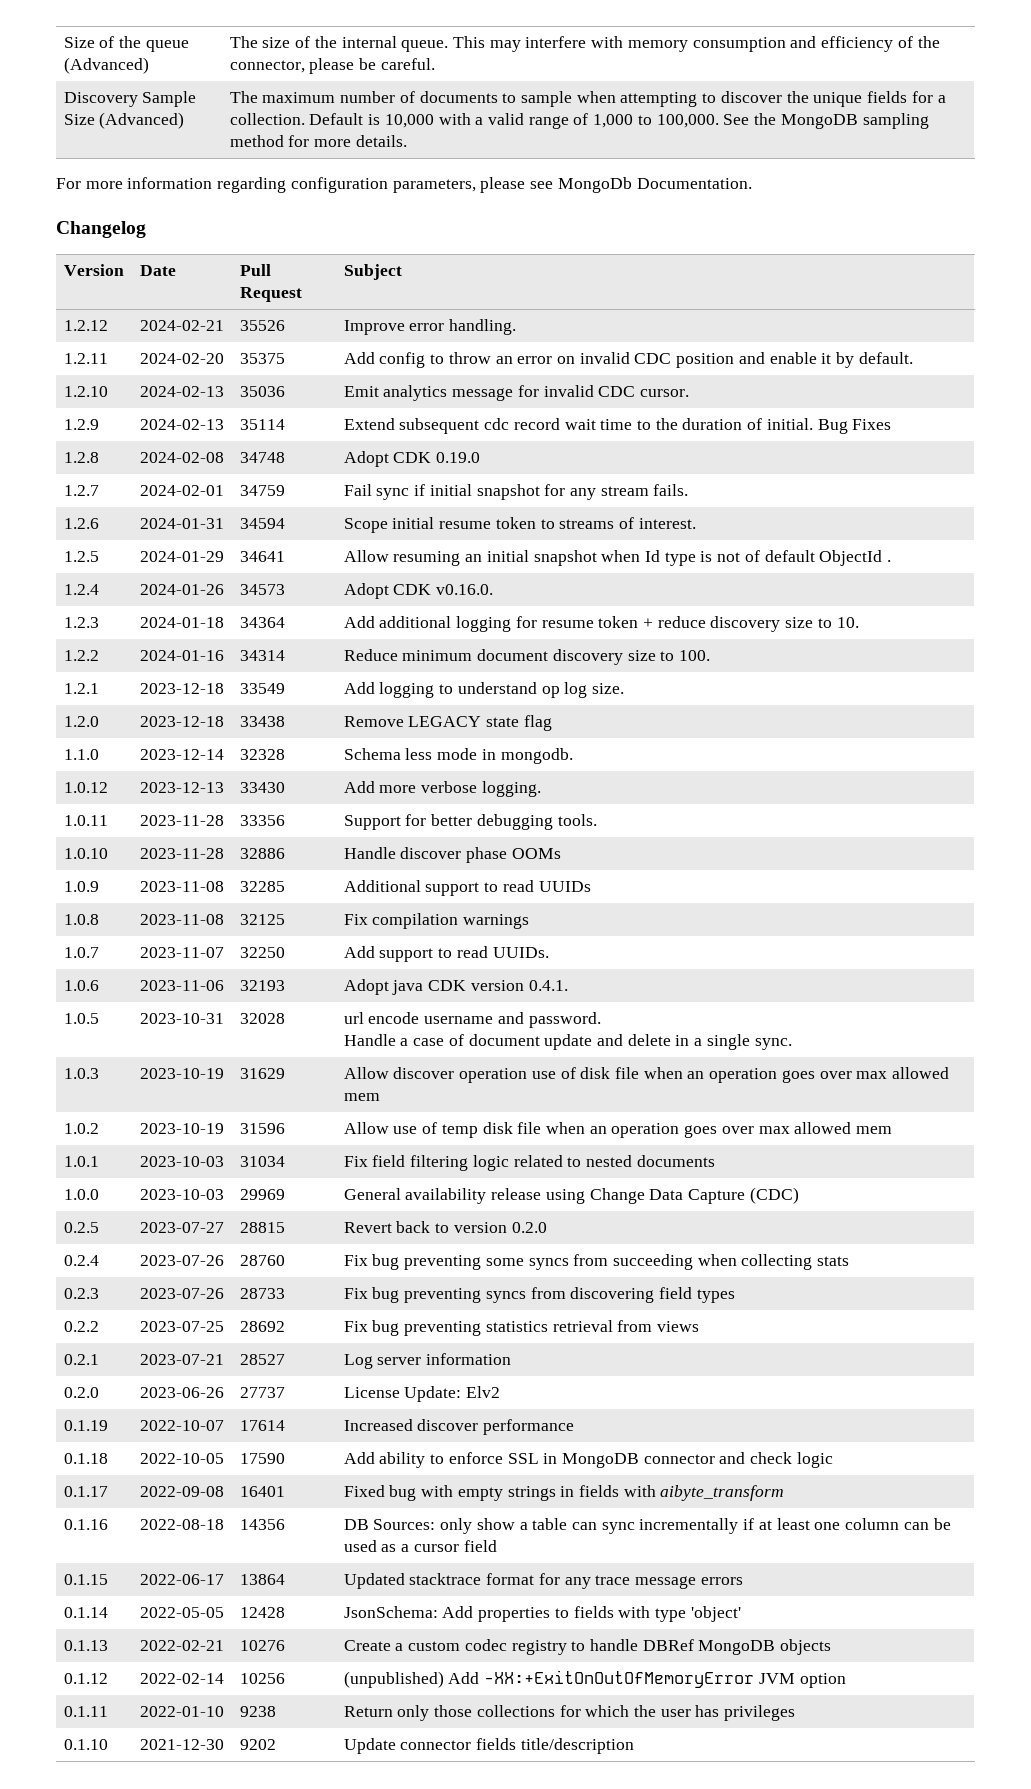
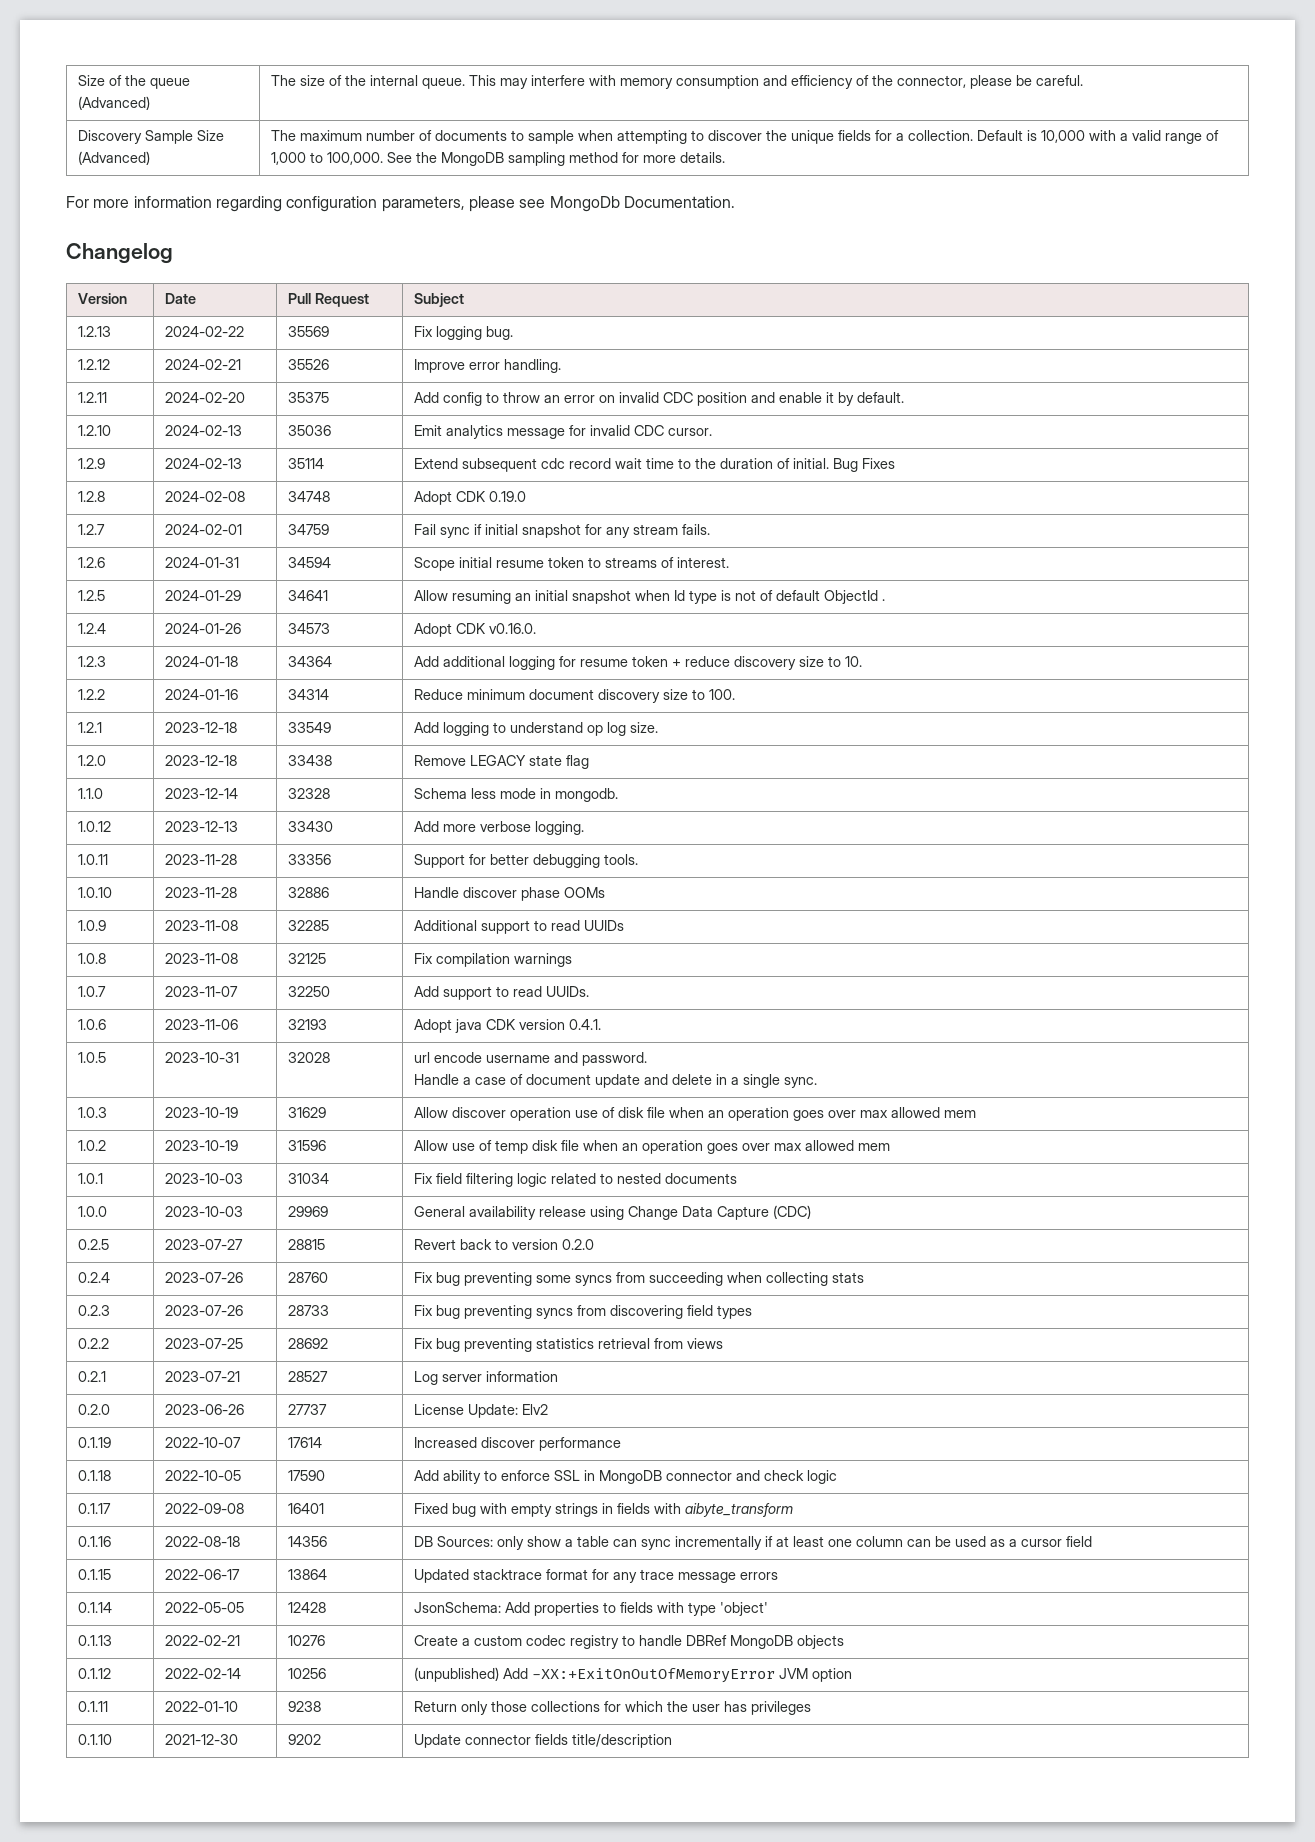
+ 1.2.13 | 2024-02-22 | 35569 | Fix logging bug.

